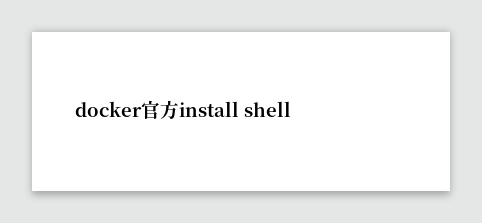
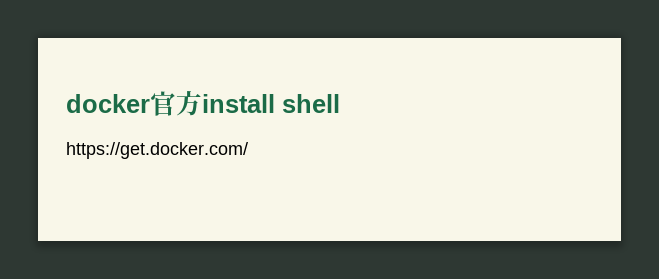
+ https://get.docker.com/

